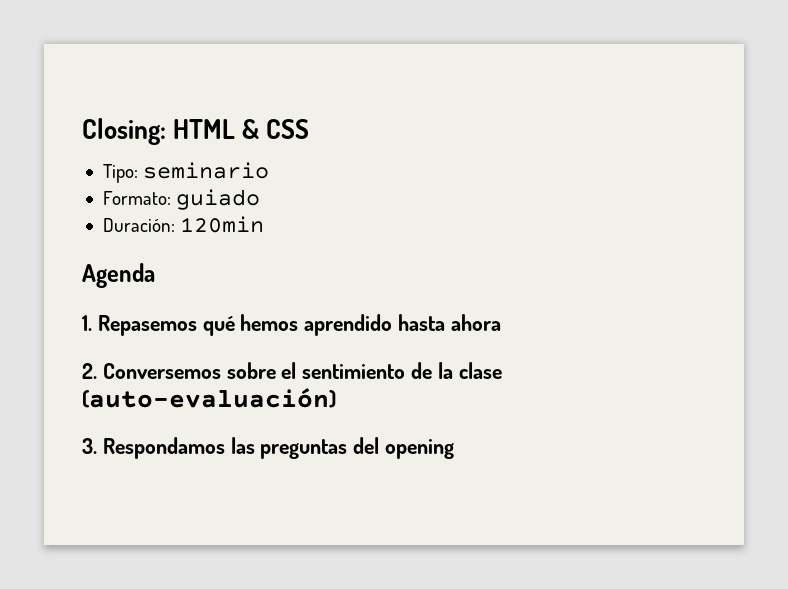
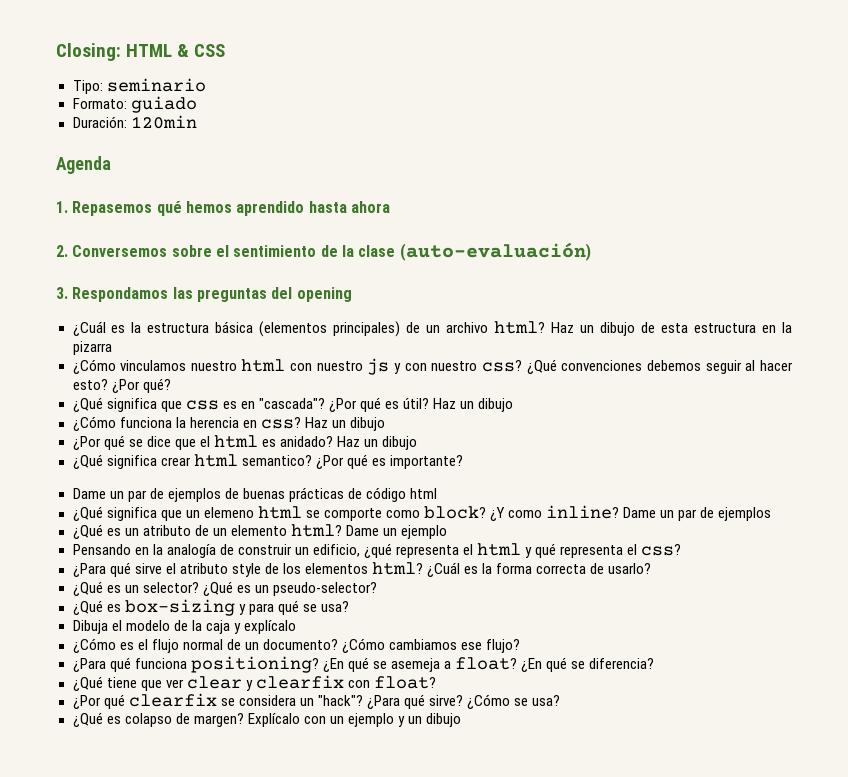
+ ¿Cuál es la estructura básica (elementos principales) de un archivo html? Haz un dibujo de esta estructura en la pizarra
+ ¿Cómo vinculamos nuestro html con nuestro js y con nuestro css? ¿Qué convenciones debemos seguir al hacer esto? ¿Por qué?
+ ¿Qué significa que css es en "cascada"? ¿Por qué es útil? Haz un dibujo
+ ¿Cómo funciona la herencia en css? Haz un dibujo
+ ¿Por qué se dice que el html es anidado? Haz un dibujo
+ ¿Qué significa crear html semantico? ¿Por qué es importante?
+ Dame un par de ejemplos de buenas prácticas de código html
+ ¿Qué significa que un elemeno html se comporte como block? ¿Y como inline? Dame un par de ejemplos
+ ¿Qué es un atributo de un elemento html? Dame un ejemplo
+ Pensando en la analogía de construir un edificio, ¿qué representa el html y qué representa el css?
+ ¿Para qué sirve el atributo style de los elementos html? ¿Cuál es la forma correcta de usarlo?
+ ¿Qué es un selector? ¿Qué es un pseudo-selector?
+ ¿Qué es box-sizing y para qué se usa?
+ Dibuja el modelo de la caja y explícalo
+ ¿Cómo es el flujo normal de un documento? ¿Cómo cambiamos ese flujo?
+ ¿Para qué funciona positioning? ¿En qué se asemeja a float? ¿En qué se diferencia?
+ ¿Qué tiene que ver clear y clearfix con float?
+ ¿Por qué clearfix se considera un "hack"? ¿Para qué sirve? ¿Cómo se usa?
+ ¿Qué es colapso de margen? Explícalo con un ejemplo y un dibujo

